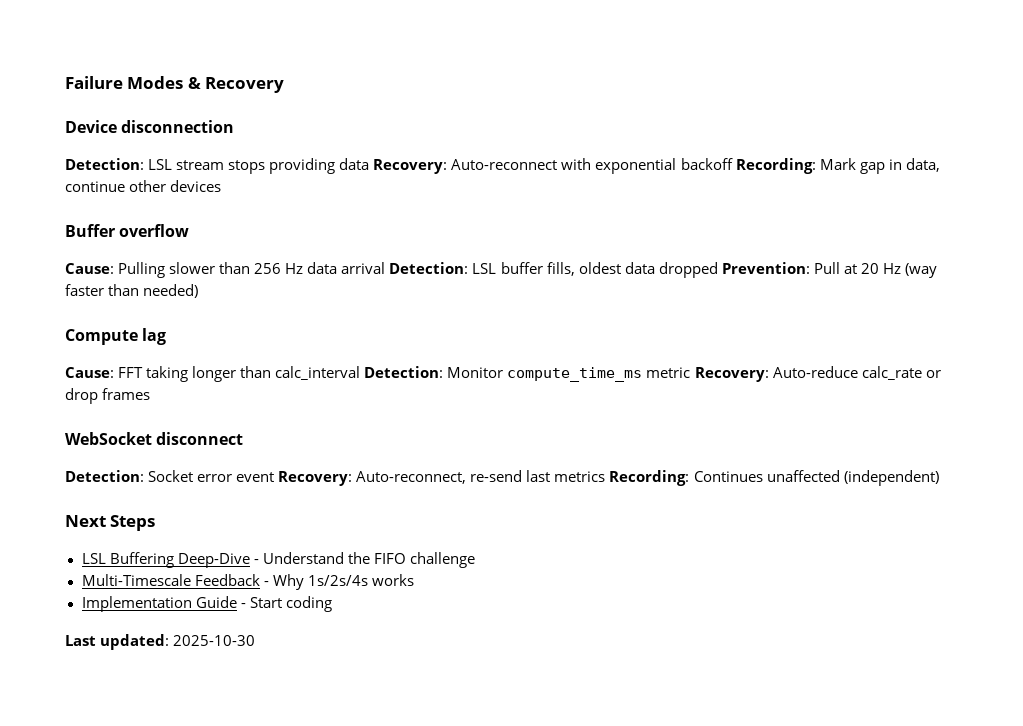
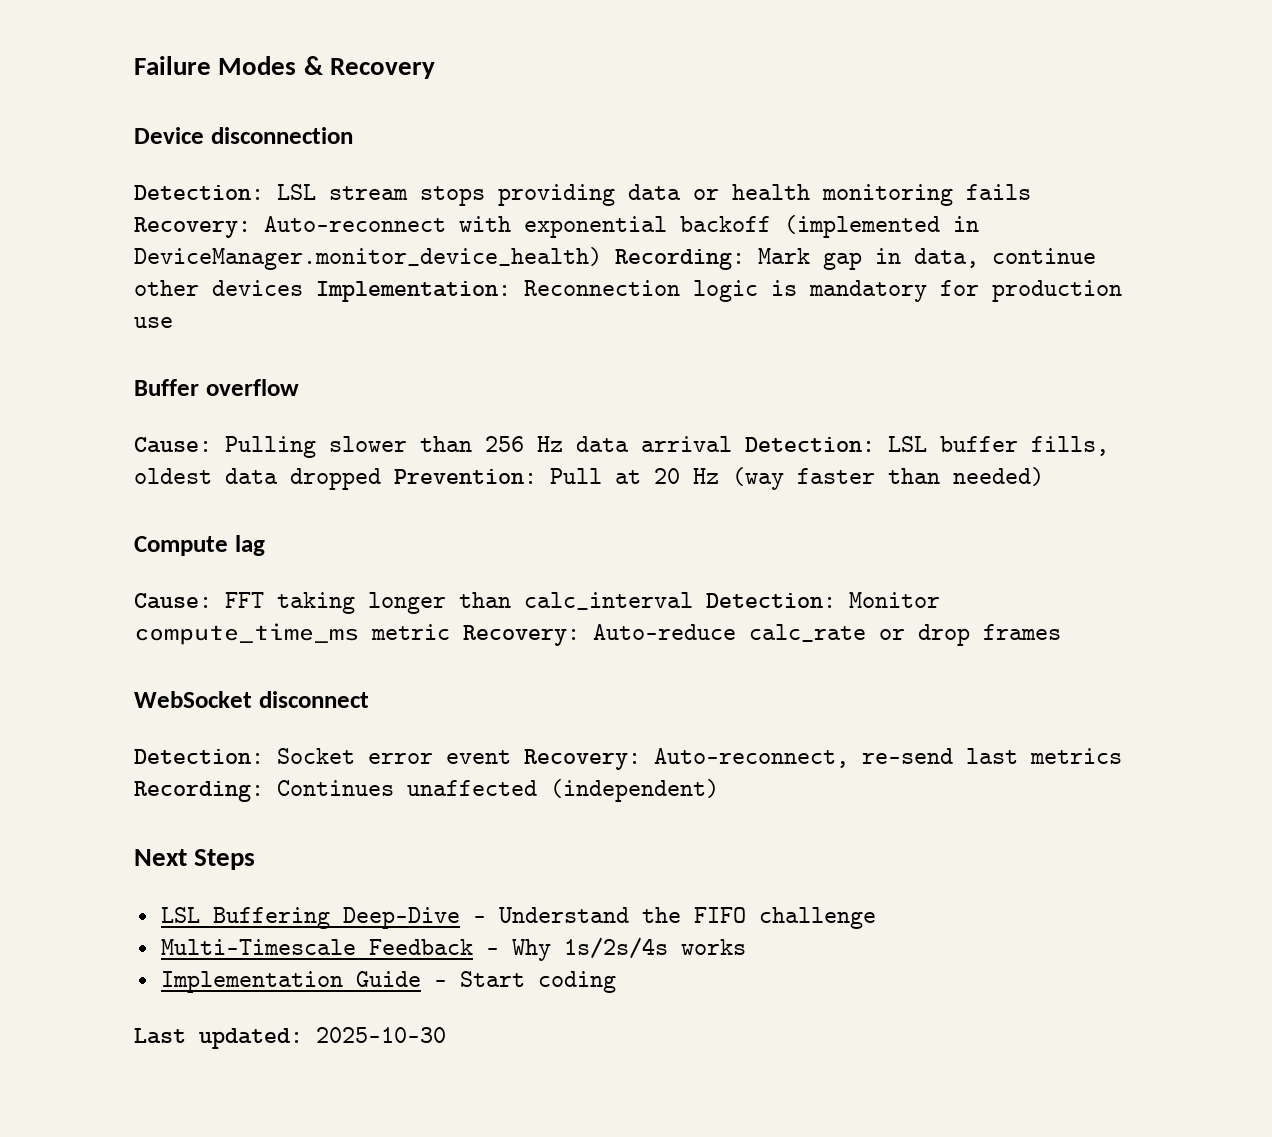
- Detection: LSL stream stops providing data Recovery: Auto-reconnect with exponential backoff Recording: Mark gap in data, continue other devices
+ Detection: LSL stream stops providing data or health monitoring fails Recovery: Auto-reconnect with exponential backoff (implemented in DeviceManager.monitor_device_health) Recording: Mark gap in data, continue other devices Implementation: Reconnection logic is mandatory for production use

